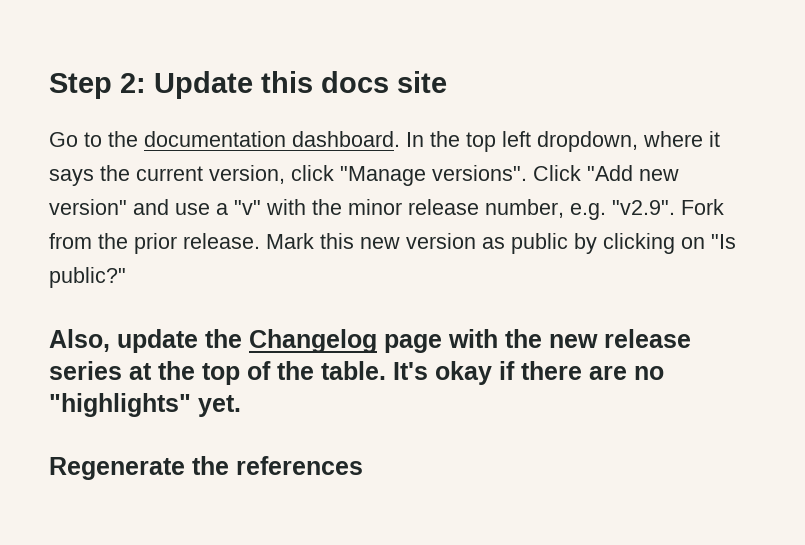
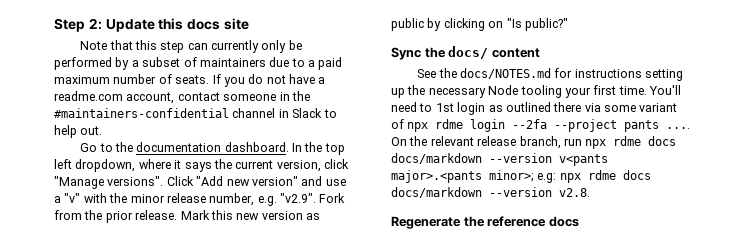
+ Note that this step can currently only be performed by a subset of maintainers due to a paid maximum number of seats. If you do not have a readme.com account, contact someone in the #maintainers-confidential channel in Slack to help out.
- Also, update the Changelog page with the new release series at the top of the table. It's okay if there are no "highlights" yet.
+ Sync the docs/ content
+ See the docs/NOTES.md for instructions setting up the necessary Node tooling your first time. You'll need to 1st login as outlined there via some variant of npx rdme login --2fa --project pants .... On the relevant release branch, run npx rdme docs docs/markdown --version v<pants major>.<pants minor>; e.g: npx rdme docs docs/markdown --version v2.8.
- Regenerate the references
+ Regenerate the reference docs

